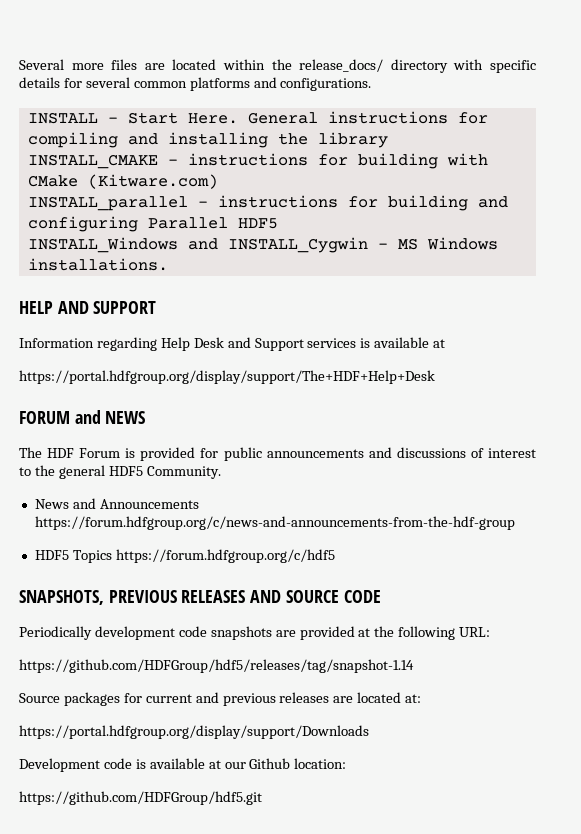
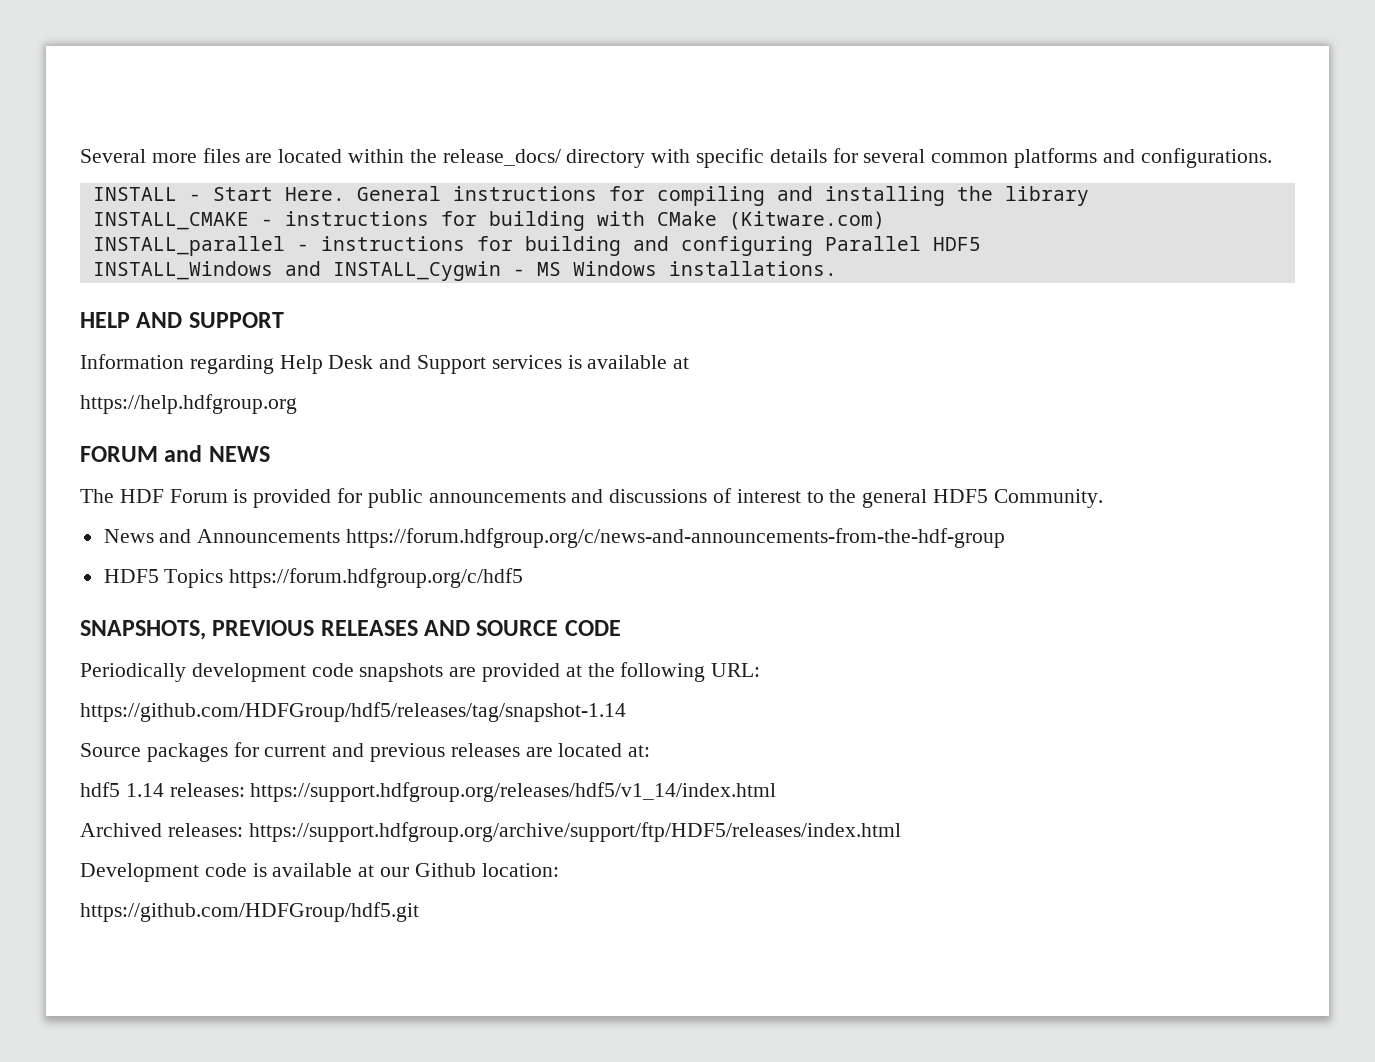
- https://portal.hdfgroup.org/display/support/The+HDF+Help+Desk
+ https://help.hdfgroup.org
- https://portal.hdfgroup.org/display/support/Downloads
+ hdf5 1.14 releases: https://support.hdfgroup.org/releases/hdf5/v1_14/index.html
+ Archived releases: https://support.hdfgroup.org/archive/support/ftp/HDF5/releases/index.html

